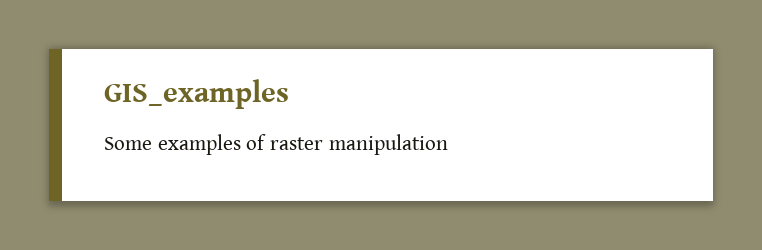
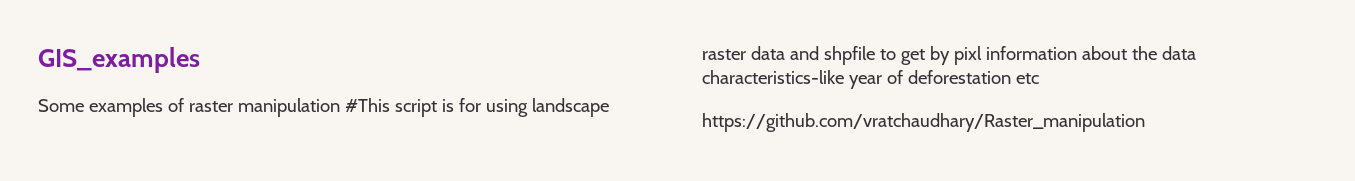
- Some examples of raster manipulation
+ Some examples of raster manipulation #This script is for using landscape raster data and shpfile to get by pixl information about the data characteristics-like year of deforestation etc
+ https://github.com/vratchaudhary/Raster_manipulation

